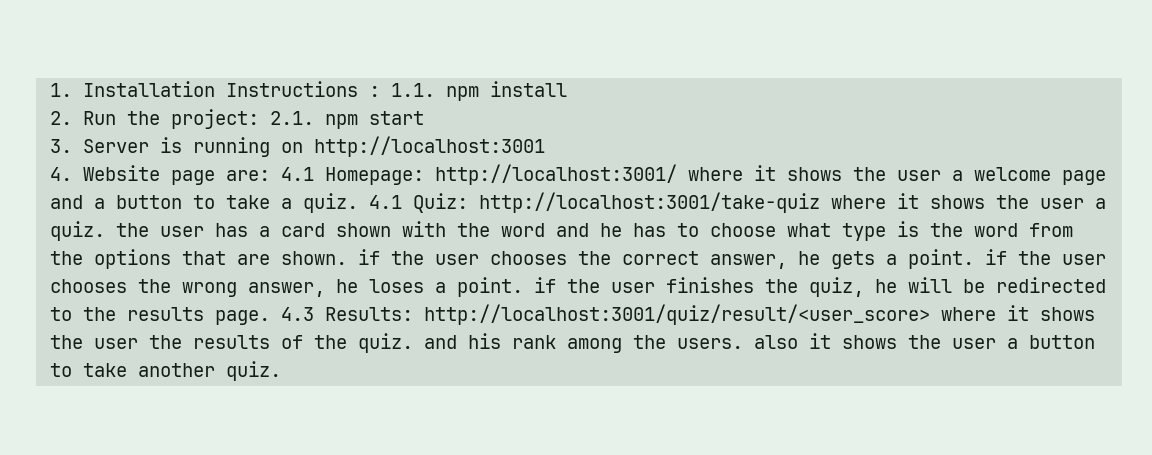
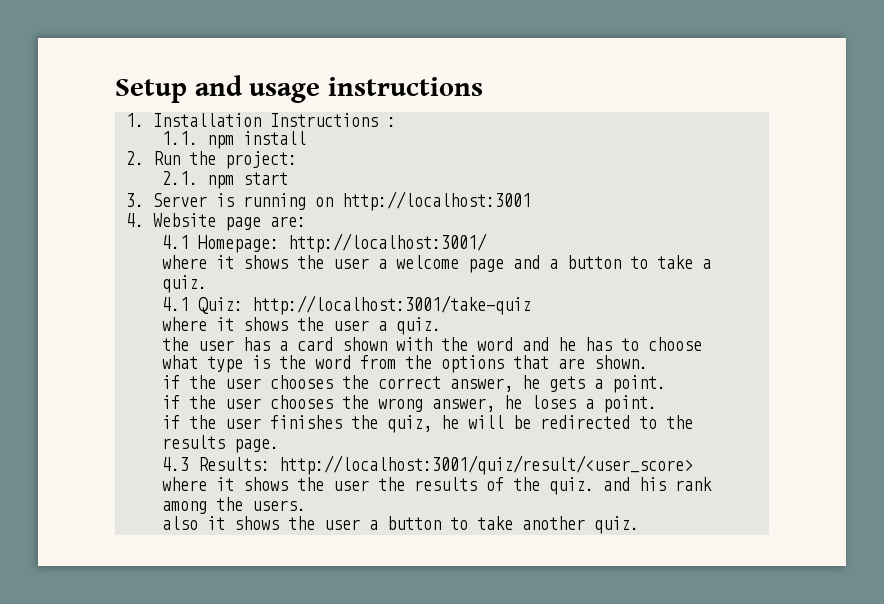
+ Setup and usage instructions
- 1. Installation Instructions : 1.1. npm install
+ 1. Installation Instructions :
+ 1.1. npm install
- 2. Run the project: 2.1. npm start
+ 2. Run the project:
+ 2.1. npm start
- 4. Website page are: 4.1 Homepage:
+ 4. Website page are:
+ 4.1 Homepage:
- http://localhost:3001/ where it shows the user a welcome page and a button to take a quiz. 4.1 Quiz:
+ http://localhost:3001/
+ where it shows the user a welcome page and a button to take a quiz.
+ 4.1 Quiz:
- http://localhost:3001/take-quiz where it shows the user a quiz. the user has a card shown with the word and he has to choose what type is the word from the options that are shown. if the user chooses the correct answer, he gets a point. if the user chooses the wrong answer, he loses a point. if the user finishes the quiz, he will be redirected to the results page. 4.3 Results:
+ http://localhost:3001/take-quiz
+ where it shows the user a quiz.
+ the user has a card shown with the word and he has to choose
+ what type is the word from the options that are shown.
+ if the user chooses the correct answer, he gets a point.
+ if the user chooses the wrong answer, he loses a point.
+ if the user finishes the quiz, he will be redirected to the results page.
+ 4.3 Results:
- http://localhost:3001/quiz/result/<user_score> where it shows the user the results of the quiz. and his rank among the users. also it shows the user a button to take another quiz.
+ http://localhost:3001/quiz/result/<user_score>
+ where it shows the user the results of the quiz. and his rank among the users.
+ also it shows the user a button to take another quiz.

